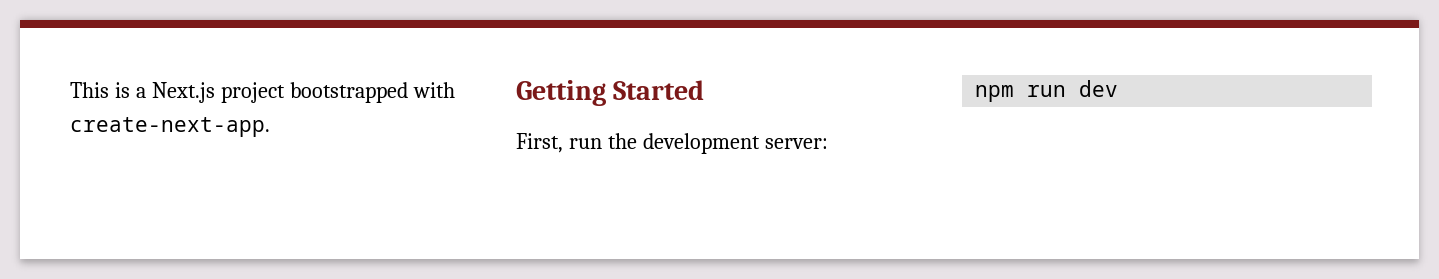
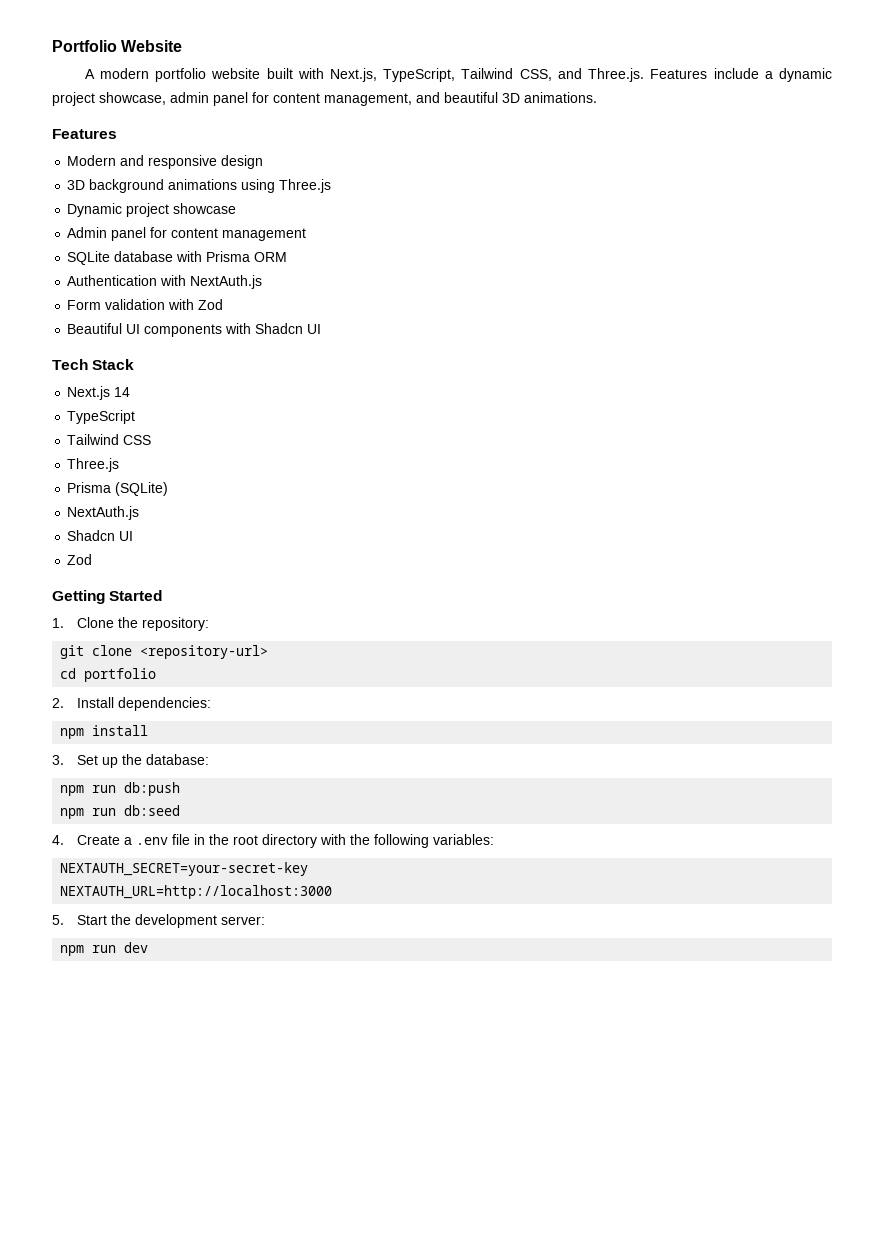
- This is a Next.js project bootstrapped with create-next-app.
+ Portfolio Website
+ A modern portfolio website built with Next.js, TypeScript, Tailwind CSS, and Three.js. Features include a dynamic project showcase, admin panel for content management, and beautiful 3D animations.
+ Features
+ Modern and responsive design
+ 3D background animations using Three.js
+ Dynamic project showcase
+ Admin panel for content management
+ SQLite database with Prisma ORM
+ Authentication with NextAuth.js
+ Form validation with Zod
+ Beautiful UI components with Shadcn UI
+ Tech Stack
+ Next.js 14
+ TypeScript
+ Tailwind CSS
+ Three.js
+ Prisma (SQLite)
+ NextAuth.js
+ Shadcn UI
+ Zod
  Getting Started
- First, run the development server:
+ 1. Clone the repository:
+ git clone <repository-url>
+ cd portfolio
+ 2. Install dependencies:
+ npm install
+ 3. Set up the database:
+ npm run db:push
+ npm run db:seed
+ 4. Create a .env file in the root directory with the following variables:
+ NEXTAUTH_SECRET=your-secret-key
+ NEXTAUTH_URL=http://localhost:3000
+ 5. Start the development server:

